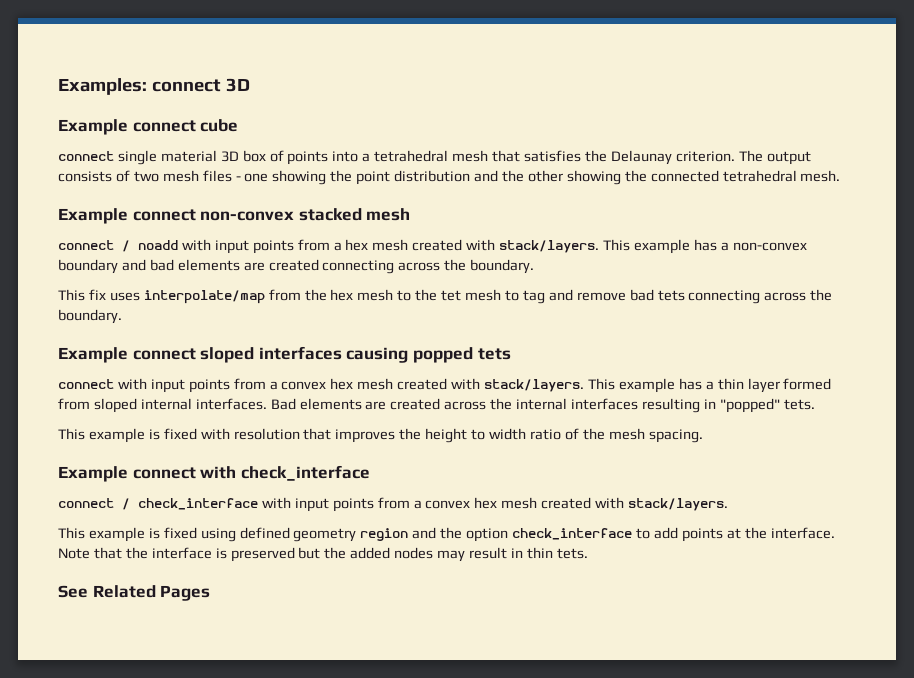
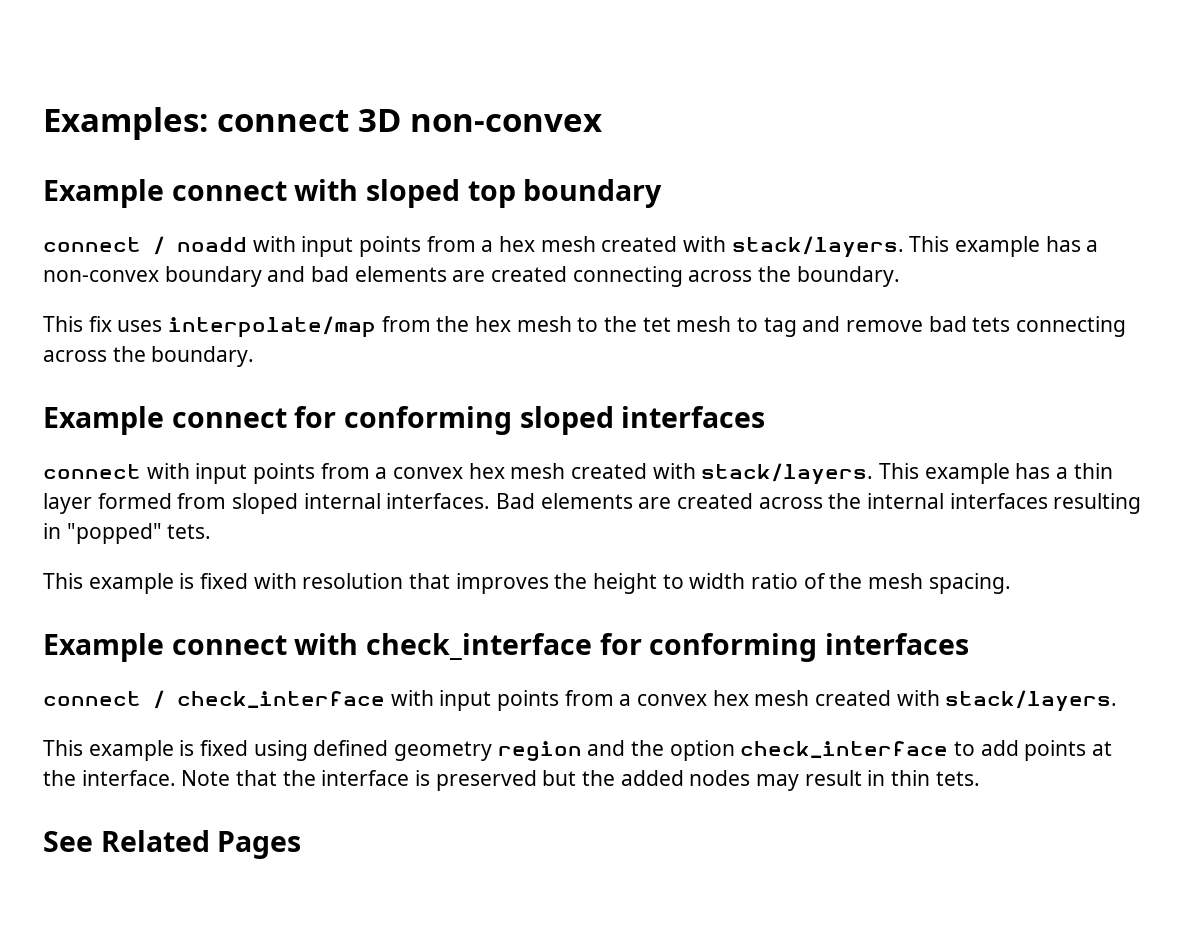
- Examples: connect 3D
- Example connect cube
- connect single material 3D box of points into a tetrahedral mesh that satisfies the Delaunay criterion. The output consists of two mesh files - one showing the point distribution and the other showing the connected tetrahedral mesh.
- Example connect non-convex stacked mesh
+ Examples: connect 3D non-convex
+ Example connect with sloped top boundary
- Example connect sloped interfaces causing popped tets
+ Example connect for conforming sloped interfaces
- Example connect with check_interface
+ Example connect with check_interface for conforming interfaces

